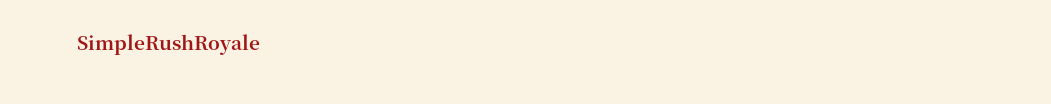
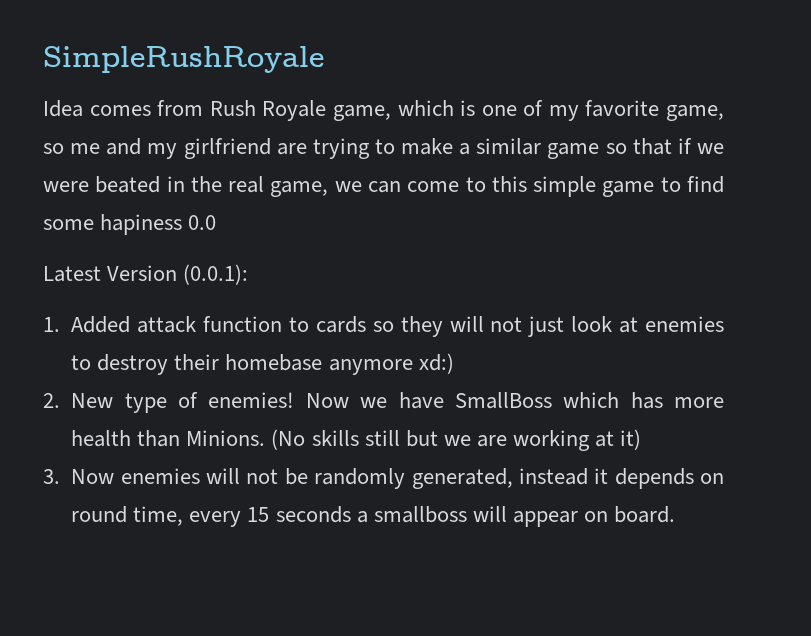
+ Idea comes from Rush Royale game, which is one of my favorite game, so me and my girlfriend are trying to make a similar game so that if we were beated in the real game, we can come to this simple game to find some hapiness 0.0
+ Latest Version (0.0.1):
+ 1. Added attack function to cards so they will not just look at enemies to destroy their homebase anymore xd:)
+ 2. New type of enemies! Now we have SmallBoss which has more health than Minions. (No skills still but we are working at it)
+ 3. Now enemies will not be randomly generated, instead it depends on round time, every 15 seconds a smallboss will appear on board.

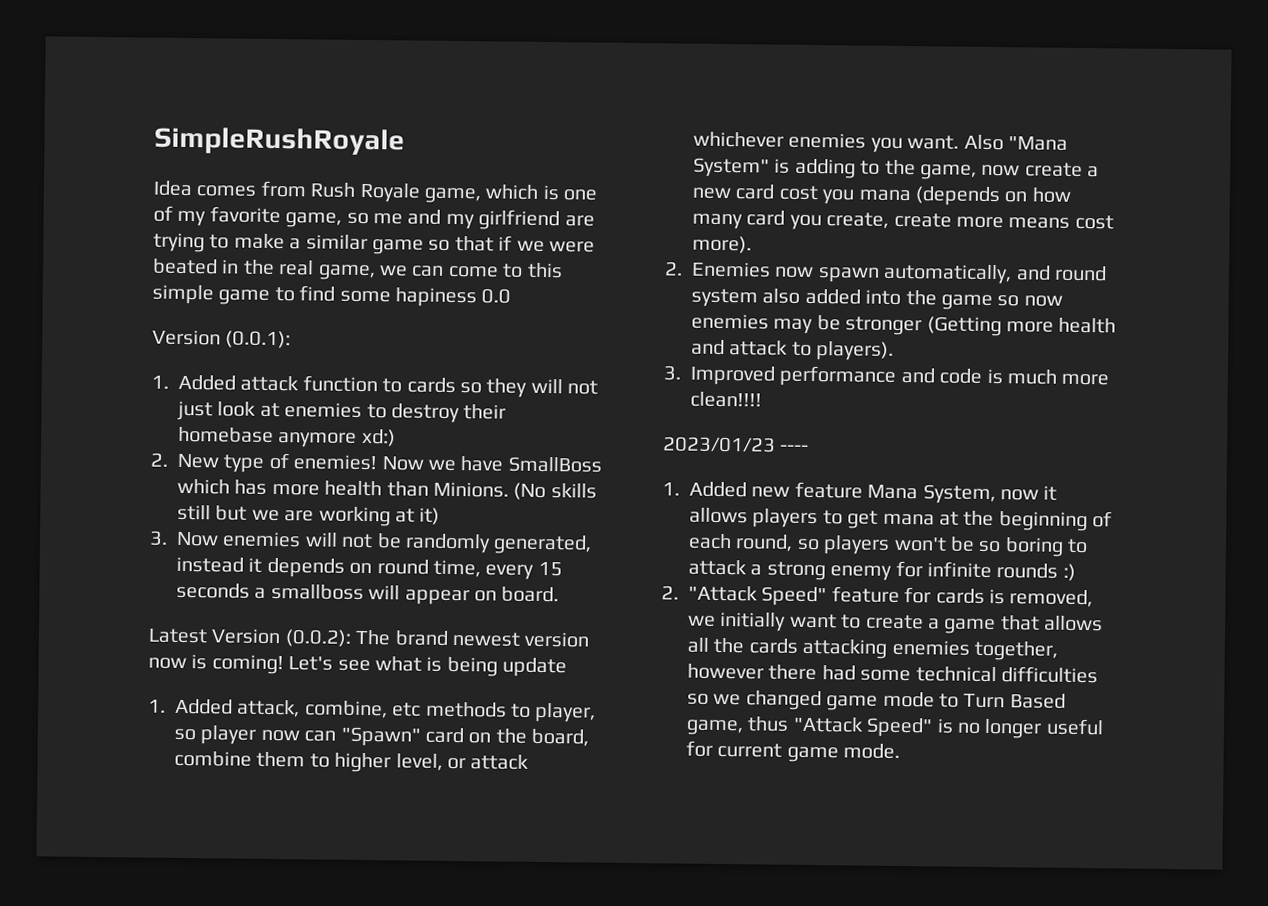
- Latest Version (0.0.1):
+ Version (0.0.1):
+ Latest Version (0.0.2): The brand newest version now is coming! Let's see what is being update
+ 1. Added attack, combine, etc methods to player, so player now can "Spawn" card on the board, combine them to higher level, or attack whichever enemies you want. Also "Mana System" is adding to the game, now create a new card cost you mana (depends on how many card you create, create more means cost more).
+ 2. Enemies now spawn automatically, and round system also added into the game so now enemies may be stronger (Getting more health and attack to players).
+ 3. Improved performance and code is much more clean!!!!
+ 2023/01/23 ----
+ 1. Added new feature Mana System, now it allows players to get mana at the beginning of each round, so players won't be so boring to attack a strong enemy for infinite rounds :)
+ 2. "Attack Speed" feature for cards is removed, we initially want to create a game that allows all the cards attacking enemies together, however there had some technical difficulties so we changed game mode to Turn Based game, thus "Attack Speed" is no longer useful for current game mode.

